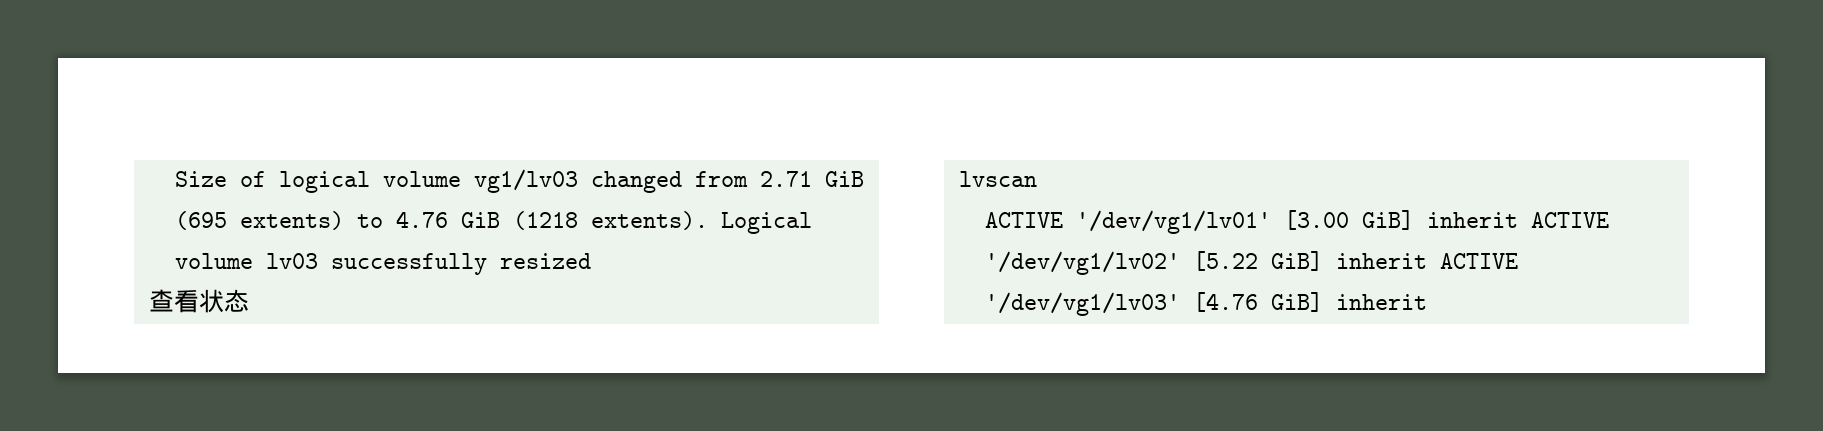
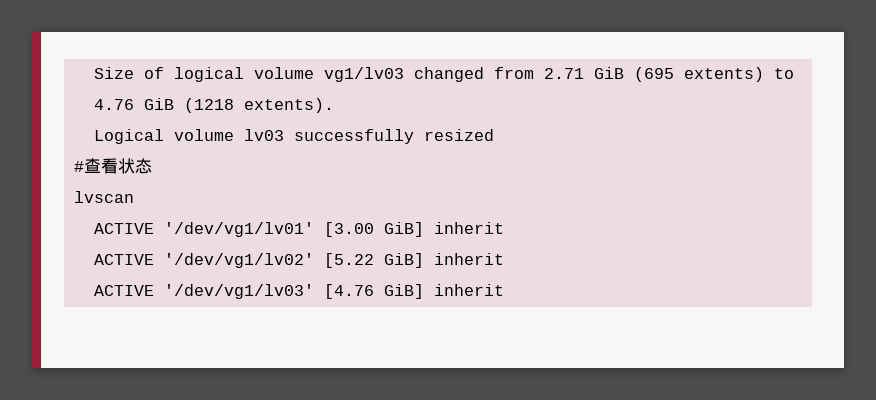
- Size of logical volume vg1/lv03 changed from 2.71 GiB (695 extents) to 4.76 GiB (1218 extents). Logical volume lv03 successfully resized
+ Size of logical volume vg1/lv03 changed from 2.71 GiB (695 extents) to 4.76 GiB (1218 extents).
+ Logical volume lv03 successfully resized
- 查看状态
+ #查看状态
- ACTIVE '/dev/vg1/lv01' [3.00 GiB] inherit ACTIVE '/dev/vg1/lv02' [5.22 GiB] inherit ACTIVE '/dev/vg1/lv03' [4.76 GiB] inherit
+ ACTIVE '/dev/vg1/lv01' [3.00 GiB] inherit
+ ACTIVE '/dev/vg1/lv02' [5.22 GiB] inherit
+ ACTIVE '/dev/vg1/lv03' [4.76 GiB] inherit

